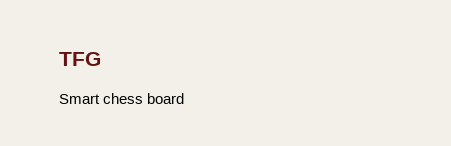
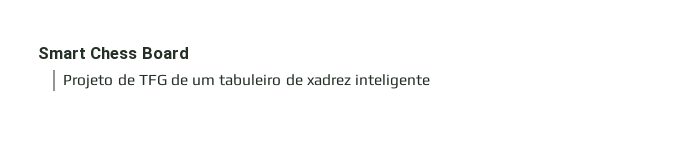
- TFG
- Smart chess board
+ Smart Chess Board
+ Projeto de TFG de um tabuleiro de xadrez inteligente

